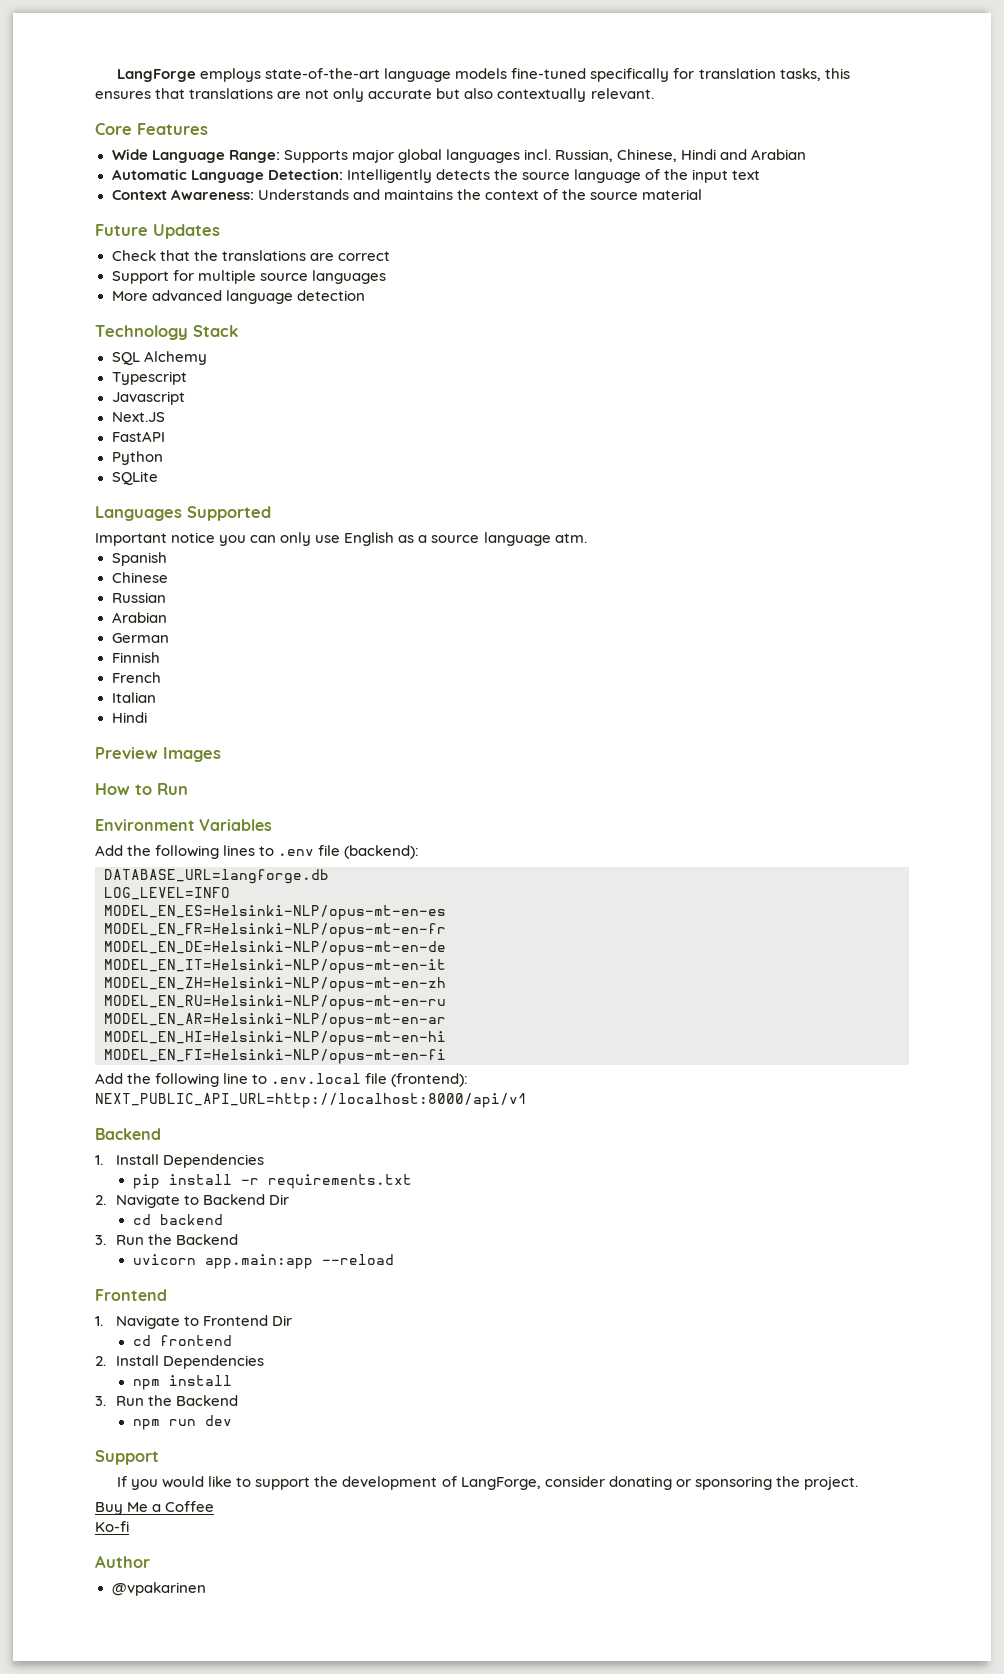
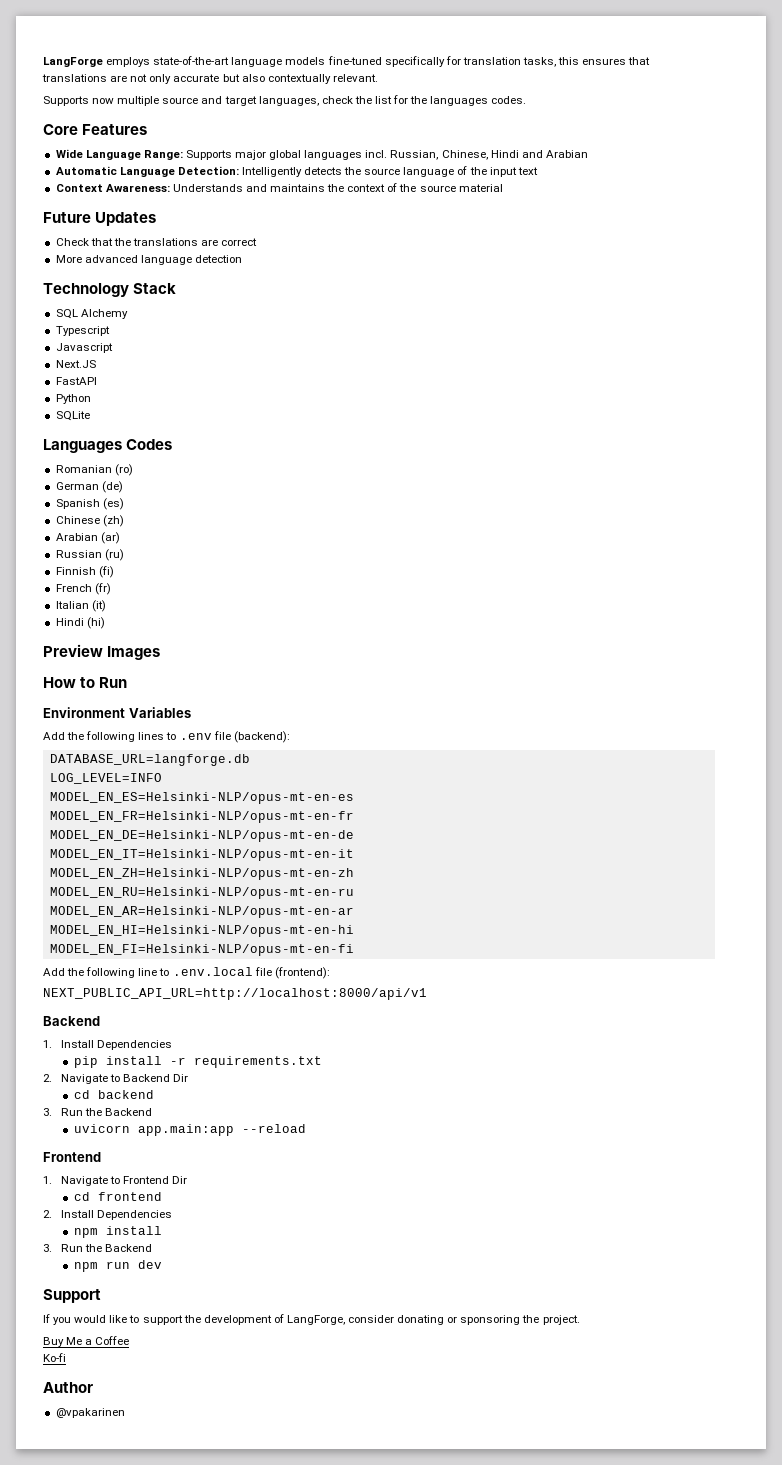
+ Supports now multiple source and target languages, check the list for the languages codes.
- Support for multiple source languages
- Languages Supported
- Important notice you can only use English as a source language atm.
+ Languages Codes
+ Romanian (ro)
+ German (de)
- Spanish
+ Spanish (es)
- Chinese
+ Chinese (zh)
+ Arabian (ar)
- Russian
- Arabian
- German
+ Russian (ru)
- Finnish
+ Finnish (fi)
- French
+ French (fr)
- Italian
- Hindi
+ Italian (it)
+ Hindi (hi)

